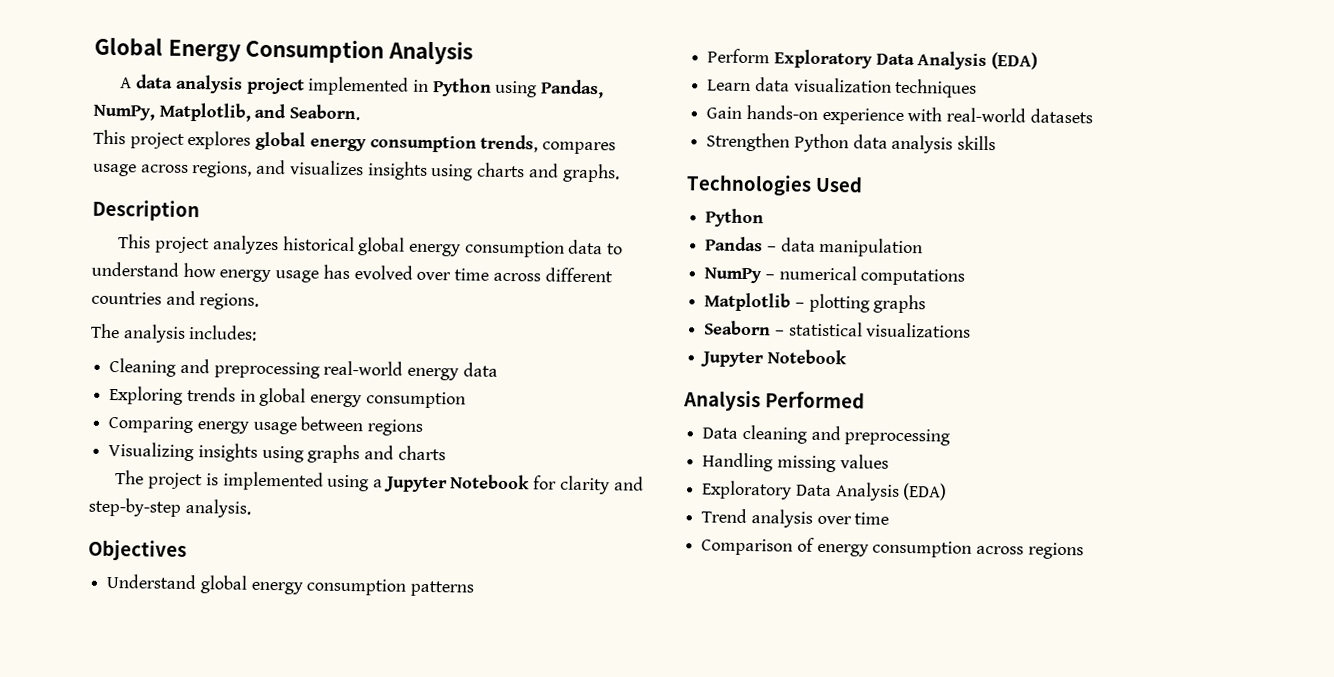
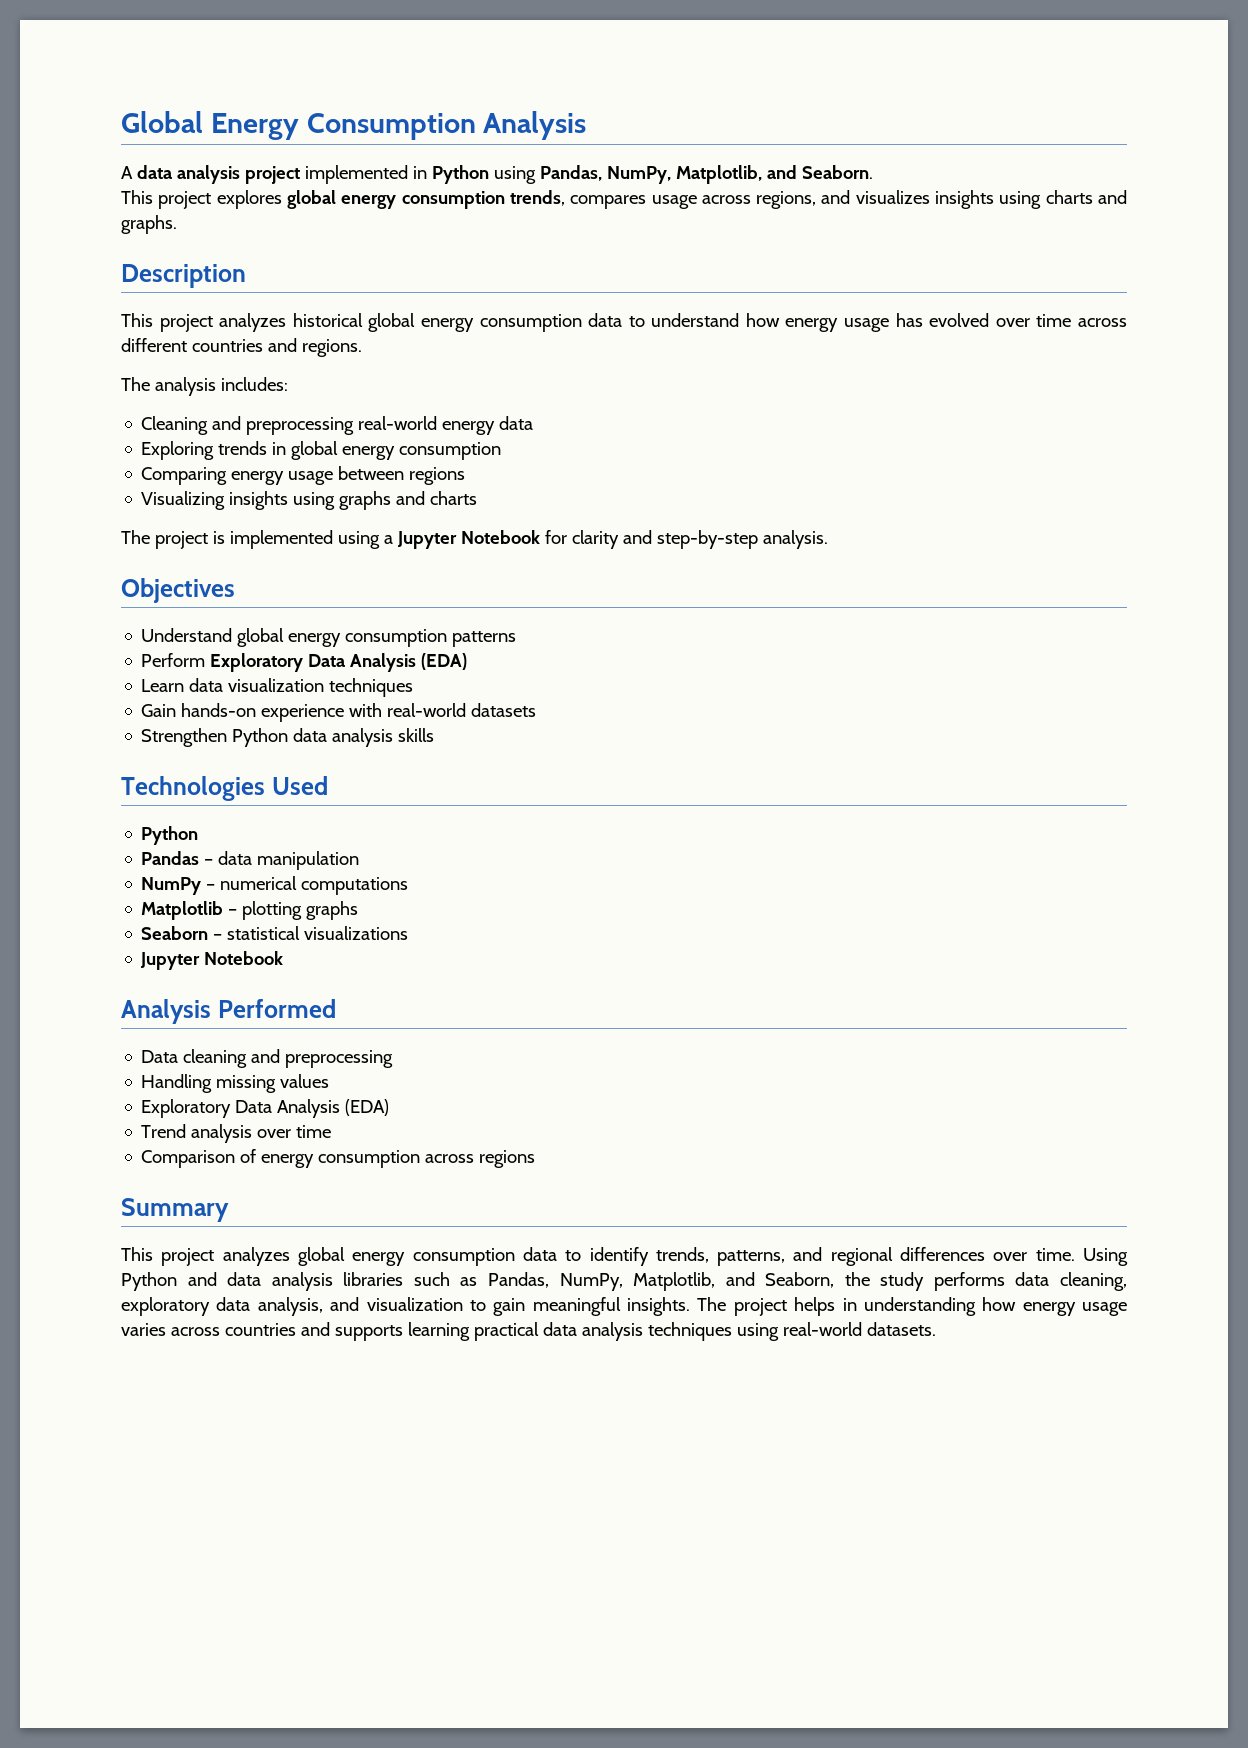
+ Summary
+ This project analyzes global energy consumption data to identify trends, patterns, and regional differences over time. Using Python and data analysis libraries such as Pandas, NumPy, Matplotlib, and Seaborn, the study performs data cleaning, exploratory data analysis, and visualization to gain meaningful insights. The project helps in understanding how energy usage varies across countries and supports learning practical data analysis techniques using real-world datasets.

